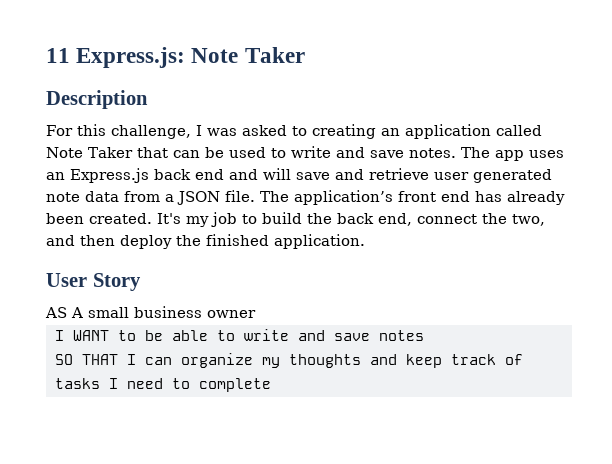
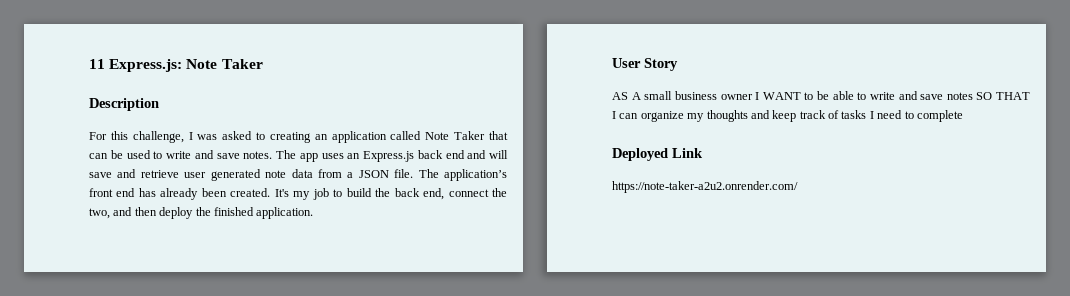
- AS A small business owner
- I WANT to be able to write and save notes
- SO THAT I can organize my thoughts and keep track of tasks I need to complete
+ AS A small business owner I WANT to be able to write and save notes SO THAT I can organize my thoughts and keep track of tasks I need to complete
+ Deployed Link
+ https://note-taker-a2u2.onrender.com/

